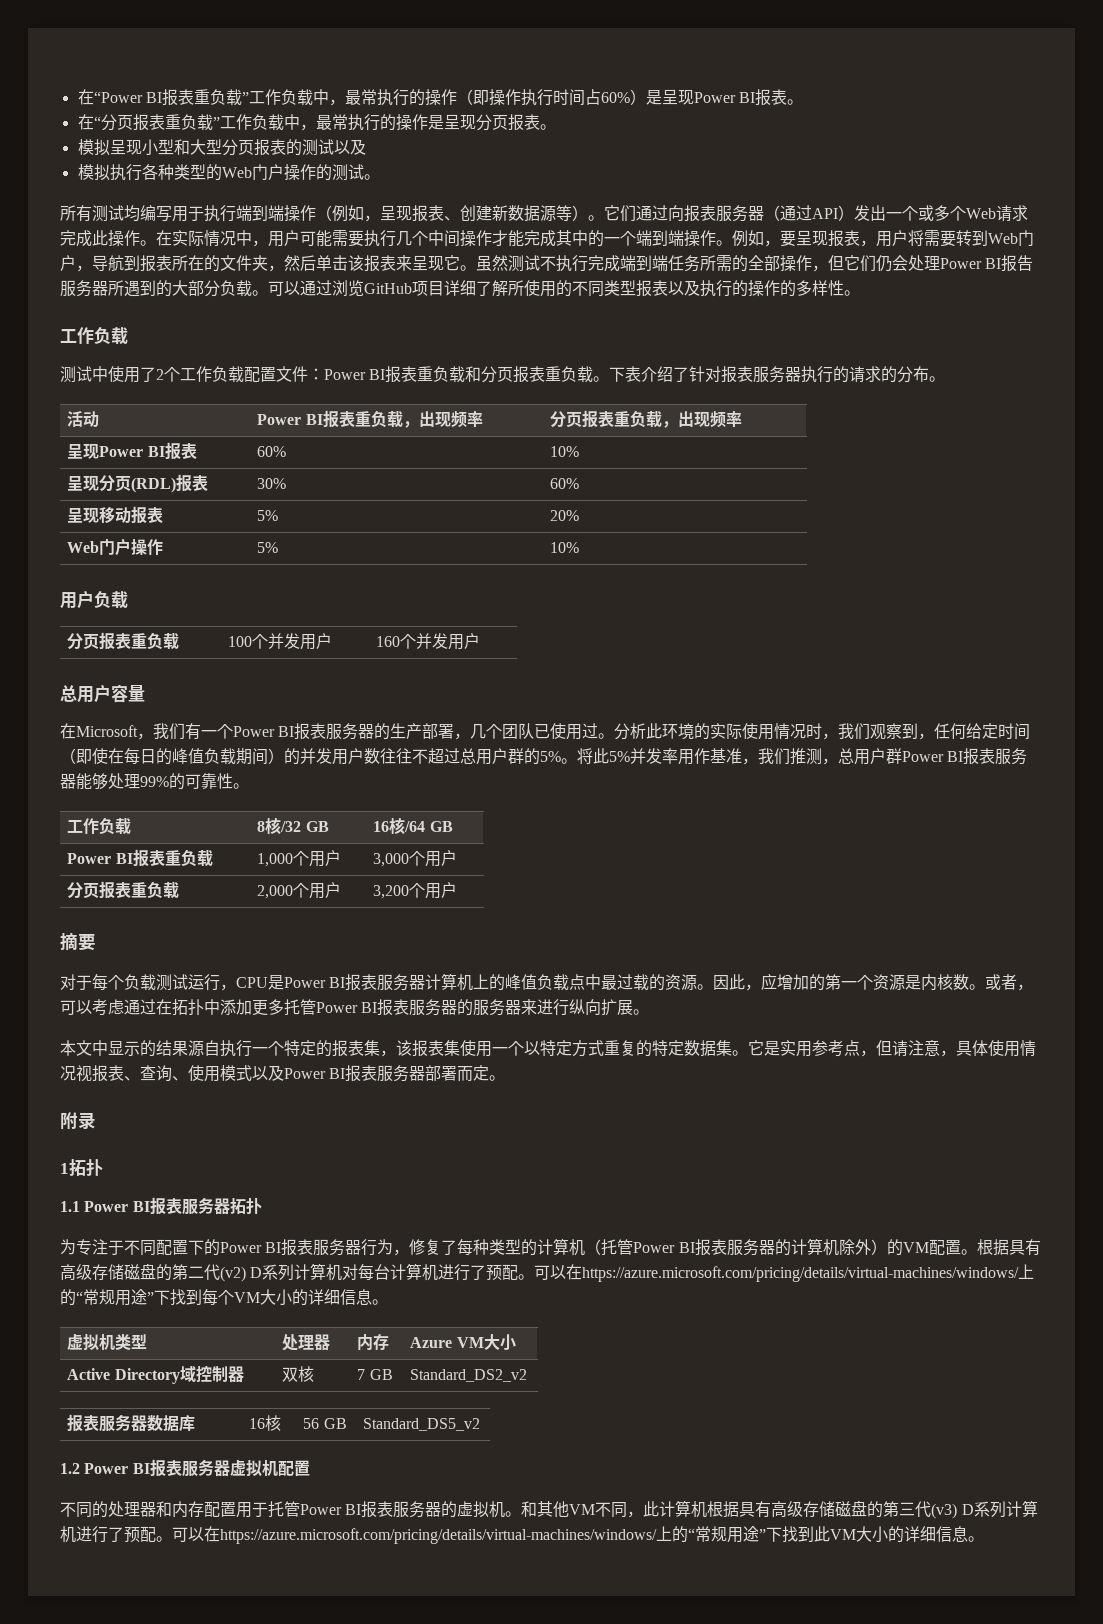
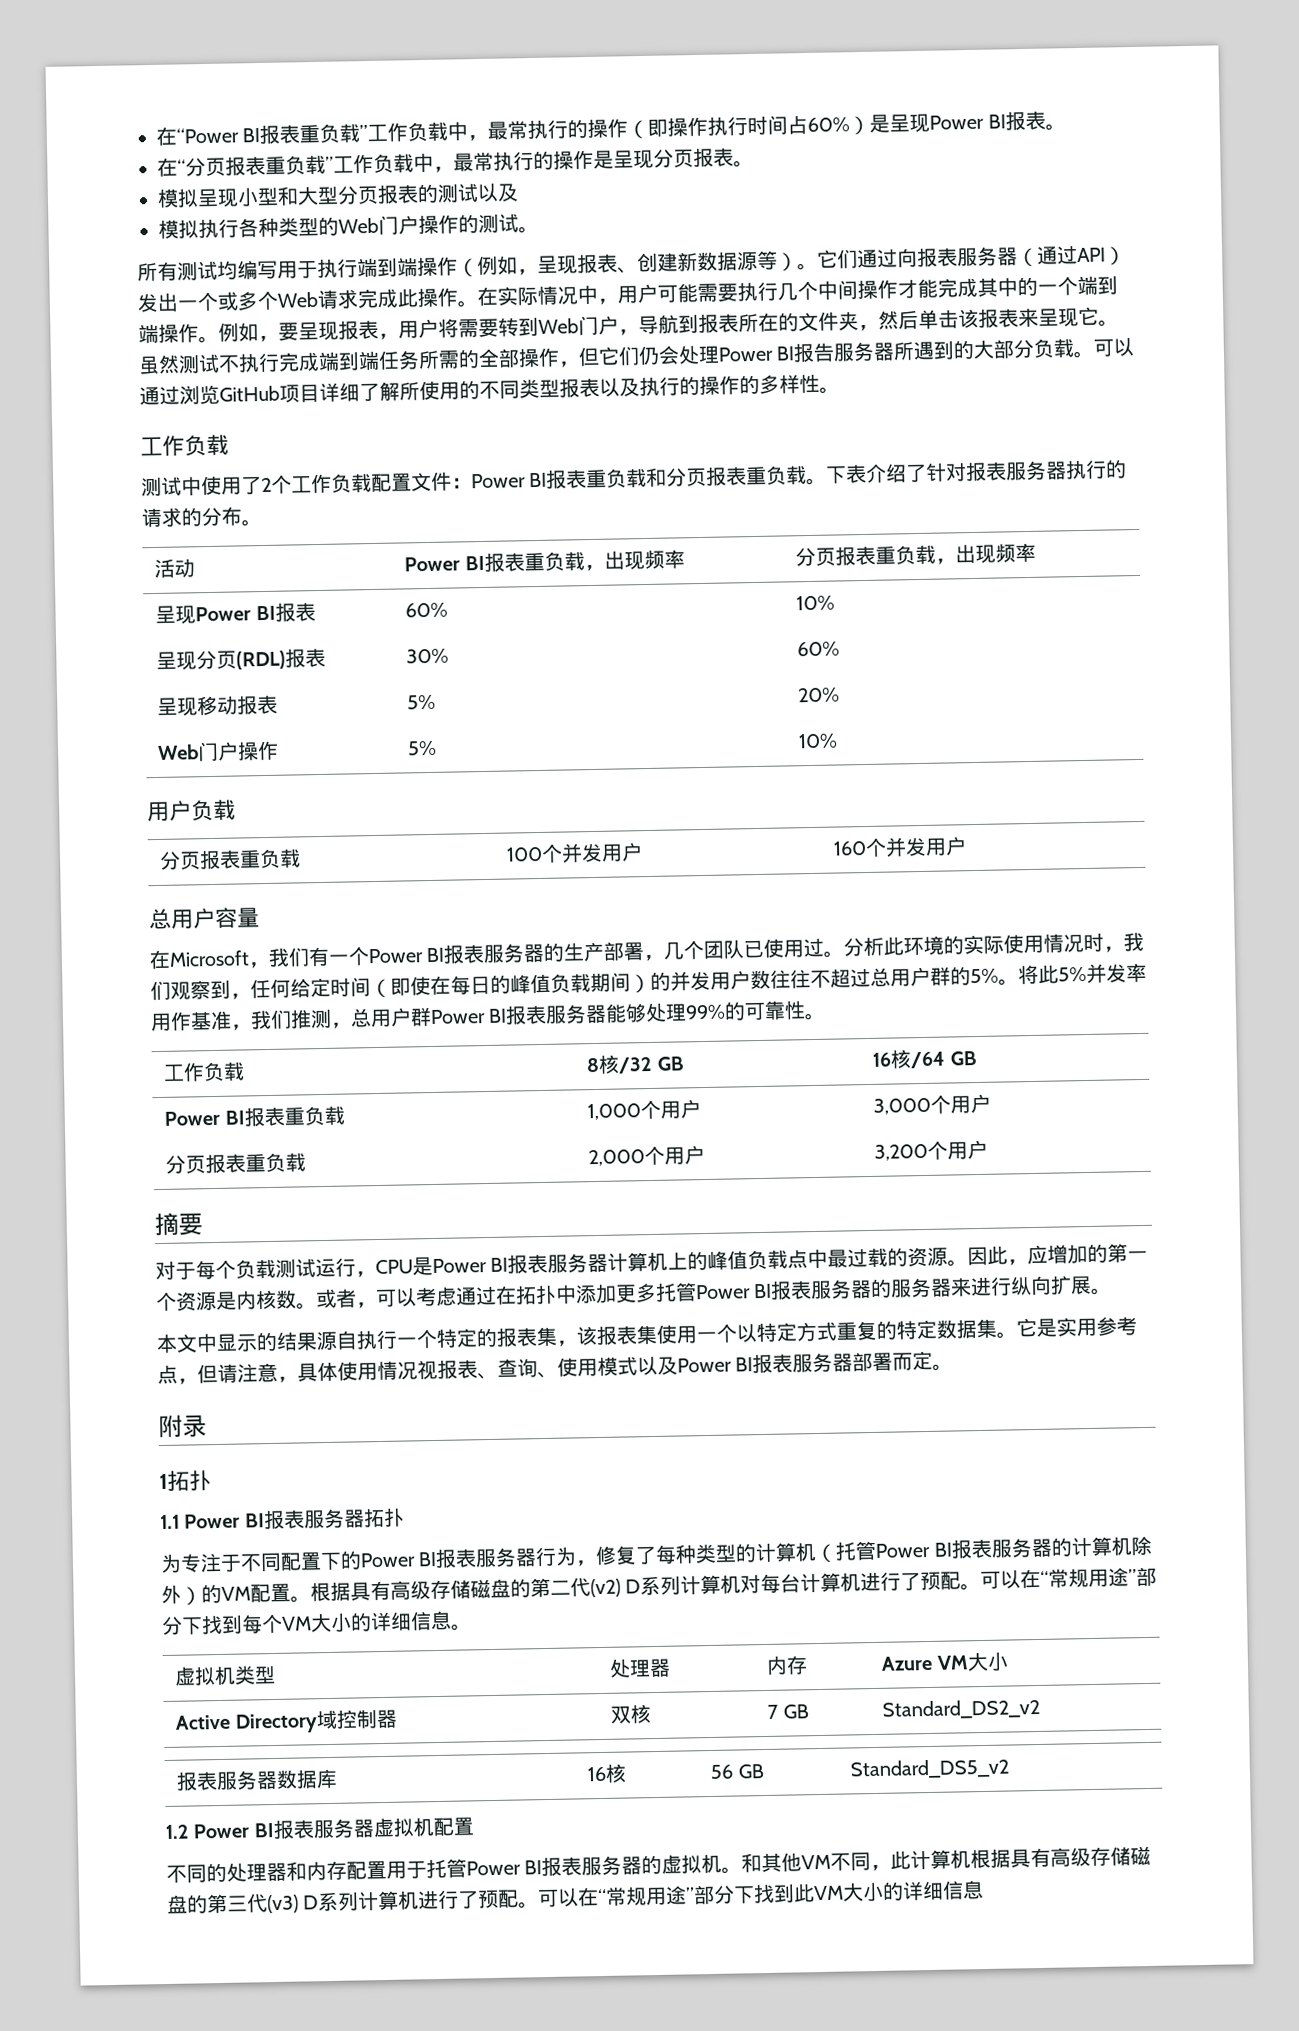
- 可以在https://azure.microsoft.com/pricing/details/virtual-machines/windows/上的“常规用途”下找到每个VM大小的详细信息。
+ 可以在“常规用途”部分下找到每个VM大小的详细信息。
- 可以在https://azure.microsoft.com/pricing/details/virtual-machines/windows/上的“常规用途”下找到此VM大小的详细信息。
+ 可以在“常规用途”部分下找到此VM大小的详细信息

